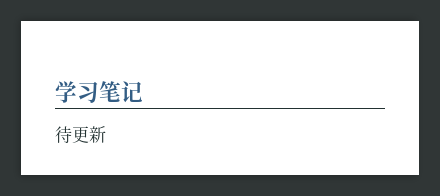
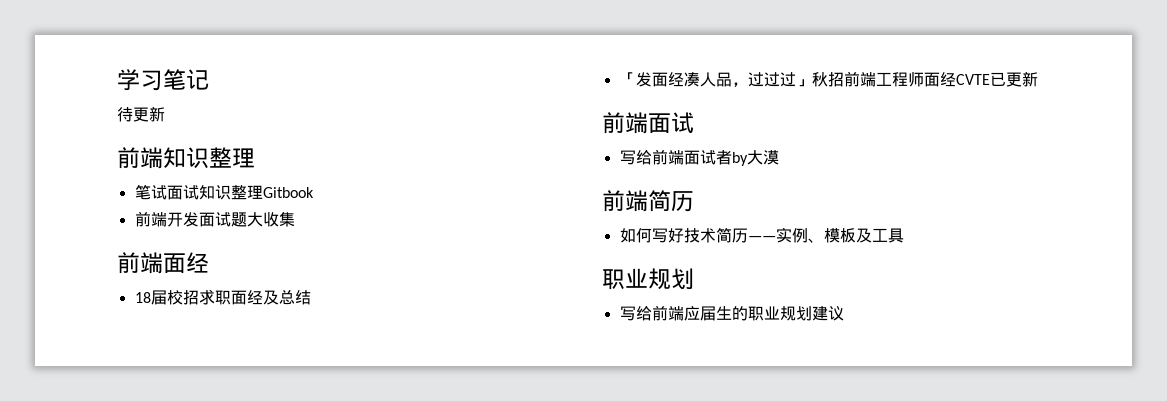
+ 前端知识整理
+ 笔试面试知识整理Gitbook
+ 前端开发面试题大收集
+ 前端面经
+ 18届校招求职面经及总结
+ 「发面经凑人品，过过过」秋招前端工程师面经CVTE已更新
+ 前端面试
+ 写给前端面试者by大漠
+ 前端简历
+ 如何写好技术简历——实例、模板及工具
+ 职业规划
+ 写给前端应届生的职业规划建议

